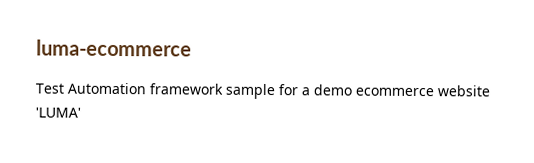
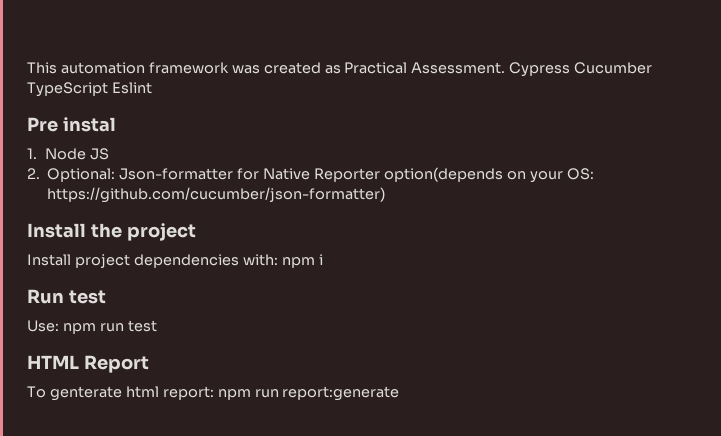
- luma-ecommerce
- Test Automation framework sample for a demo ecommerce website 'LUMA'
+ This automation framework was created as Practical Assessment. Cypress Cucumber TypeScript Eslint
+ Pre instal
+ 1. Node JS
+ 2. Optional: Json-formatter for Native Reporter option(depends on your OS: https://github.com/cucumber/json-formatter)
+ Install the project
+ Install project dependencies with: npm i
+ Run test
+ Use: npm run test
+ HTML Report
+ To genterate html report: npm run report:generate

